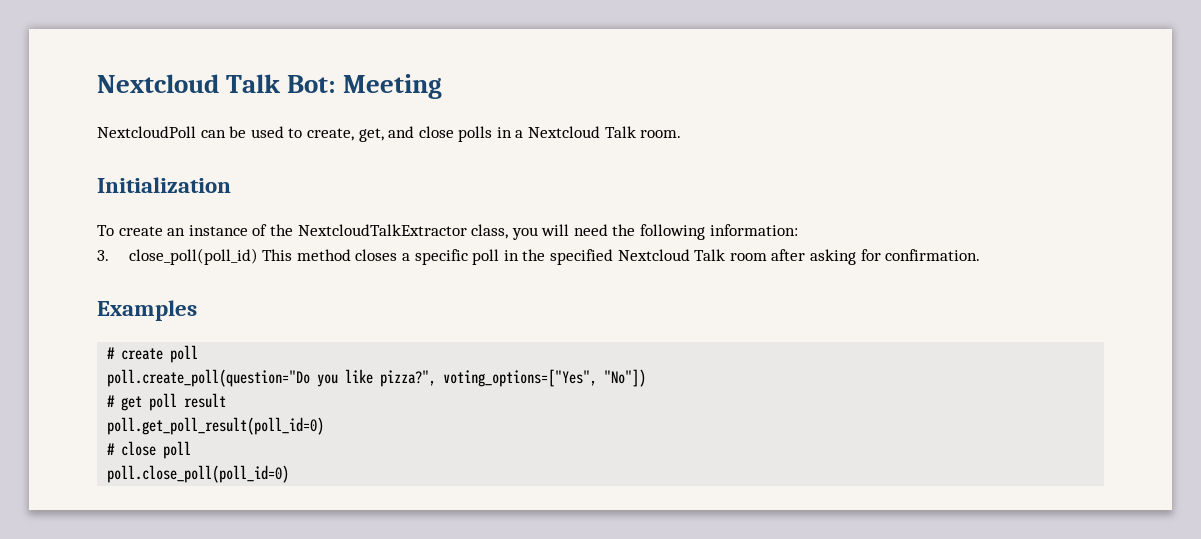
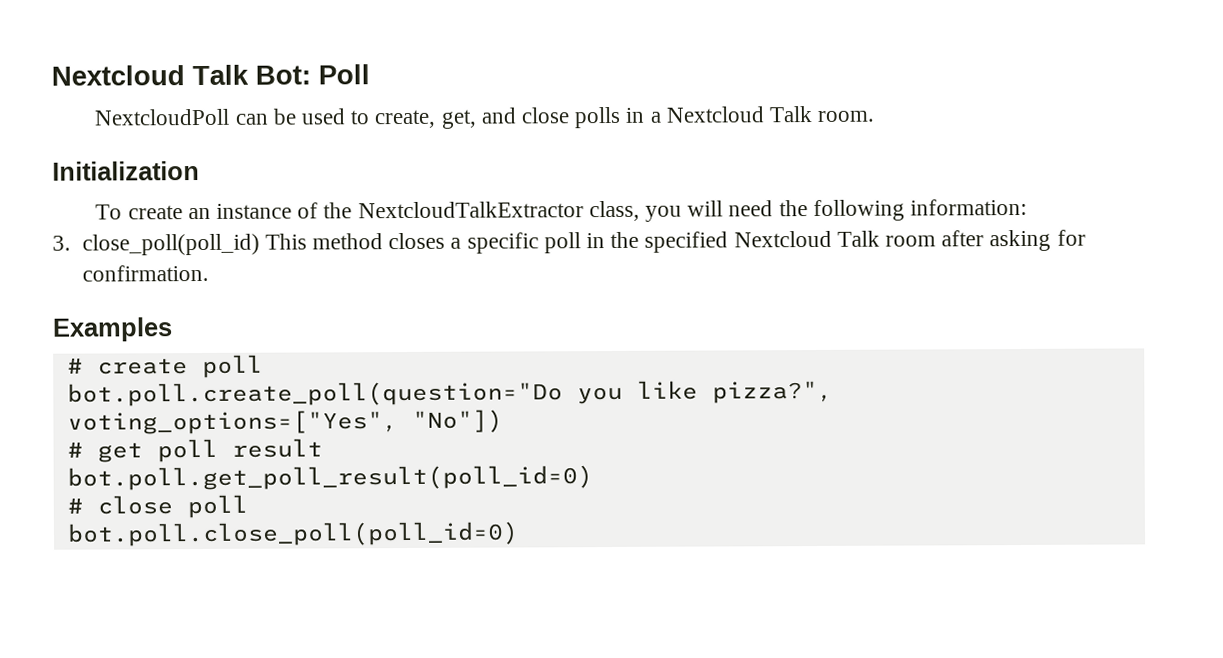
- Nextcloud Talk Bot: Meeting
+ Nextcloud Talk Bot: Poll
- poll.create_poll(question="Do you like pizza?", voting_options=["Yes", "No"])
+ bot.poll.create_poll(question="Do you like pizza?", voting_options=["Yes", "No"])
- poll.get_poll_result(poll_id=0)
+ bot.poll.get_poll_result(poll_id=0)
- poll.close_poll(poll_id=0)
+ bot.poll.close_poll(poll_id=0)

